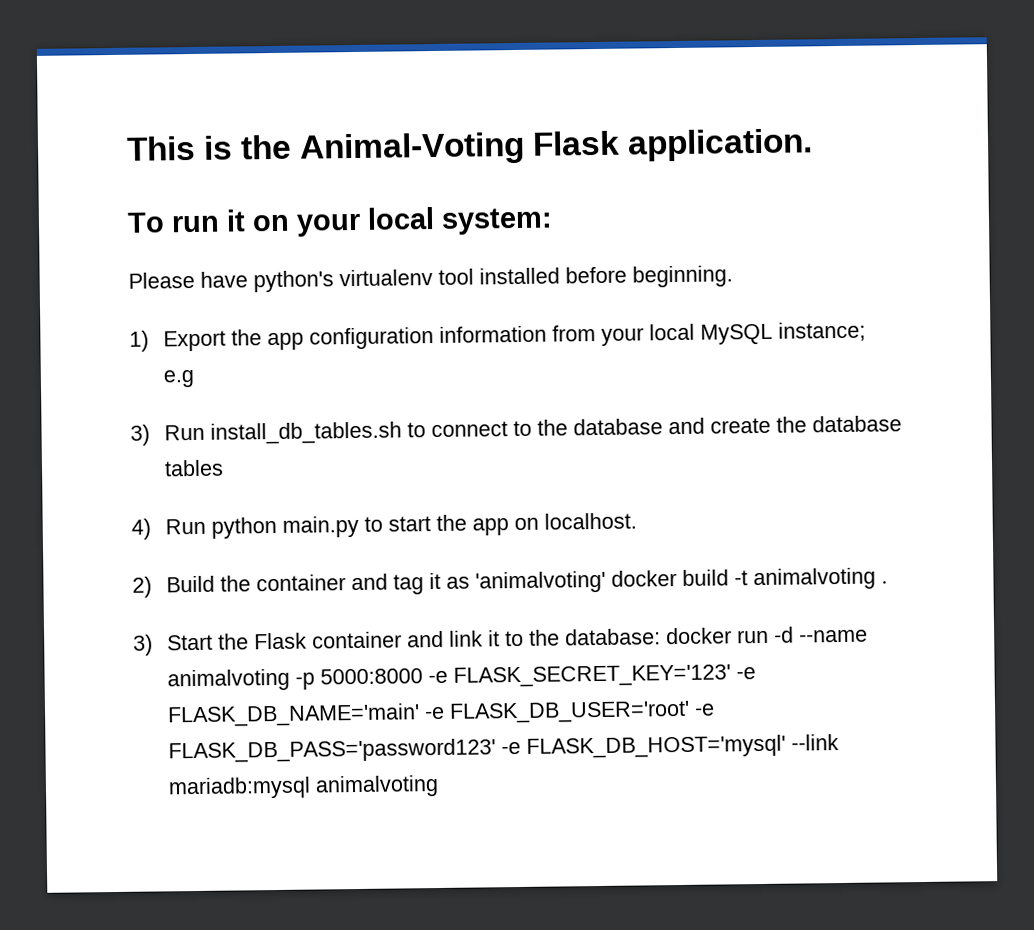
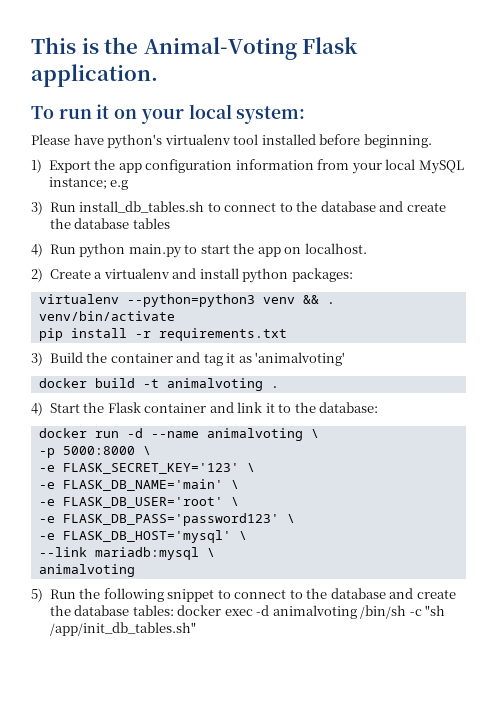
- 2) Build the container and tag it as 'animalvoting' docker build -t animalvoting .
+ 2) Create a virtualenv and install python packages:
+ virtualenv --python=python3 venv && . venv/bin/activate
+ pip install -r requirements.txt
+ 3) Build the container and tag it as 'animalvoting'
+ docker build -t animalvoting .
- 3) Start the Flask container and link it to the database: docker run -d --name animalvoting -p 5000:8000 -e FLASK_SECRET_KEY='123' -e FLASK_DB_NAME='main' -e FLASK_DB_USER='root' -e FLASK_DB_PASS='password123' -e FLASK_DB_HOST='mysql' --link mariadb:mysql animalvoting
+ 4) Start the Flask container and link it to the database:
+ docker run -d --name animalvoting \
+ -p 5000:8000 \
+ -e FLASK_SECRET_KEY='123' \
+ -e FLASK_DB_NAME='main' \
+ -e FLASK_DB_USER='root' \
+ -e FLASK_DB_PASS='password123' \
+ -e FLASK_DB_HOST='mysql' \
+ --link mariadb:mysql \
+ animalvoting
+ 5) Run the following snippet to connect to the database and create the database tables: docker exec -d animalvoting /bin/sh -c "sh /app/init_db_tables.sh"

